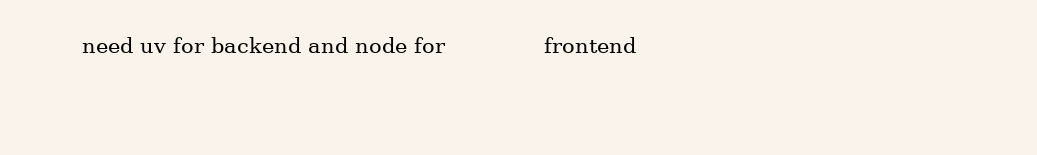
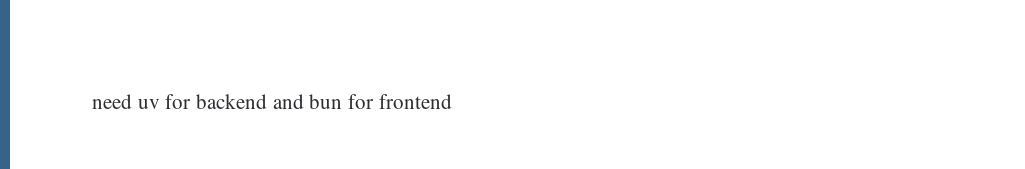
- need uv for backend and node for frontend
+ need uv for backend and bun for frontend

